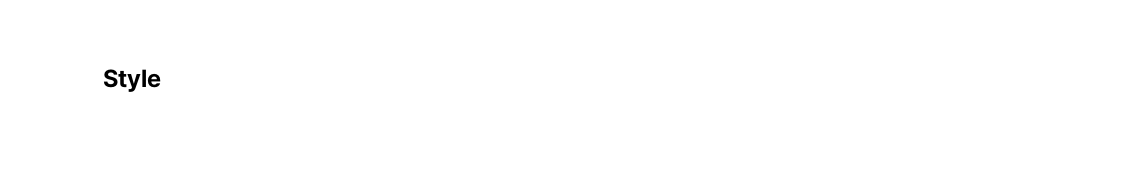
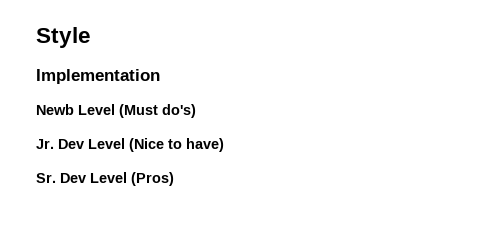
+ Implementation
+ Newb Level (Must do's)
+ Jr. Dev Level (Nice to have)
+ Sr. Dev Level (Pros)

